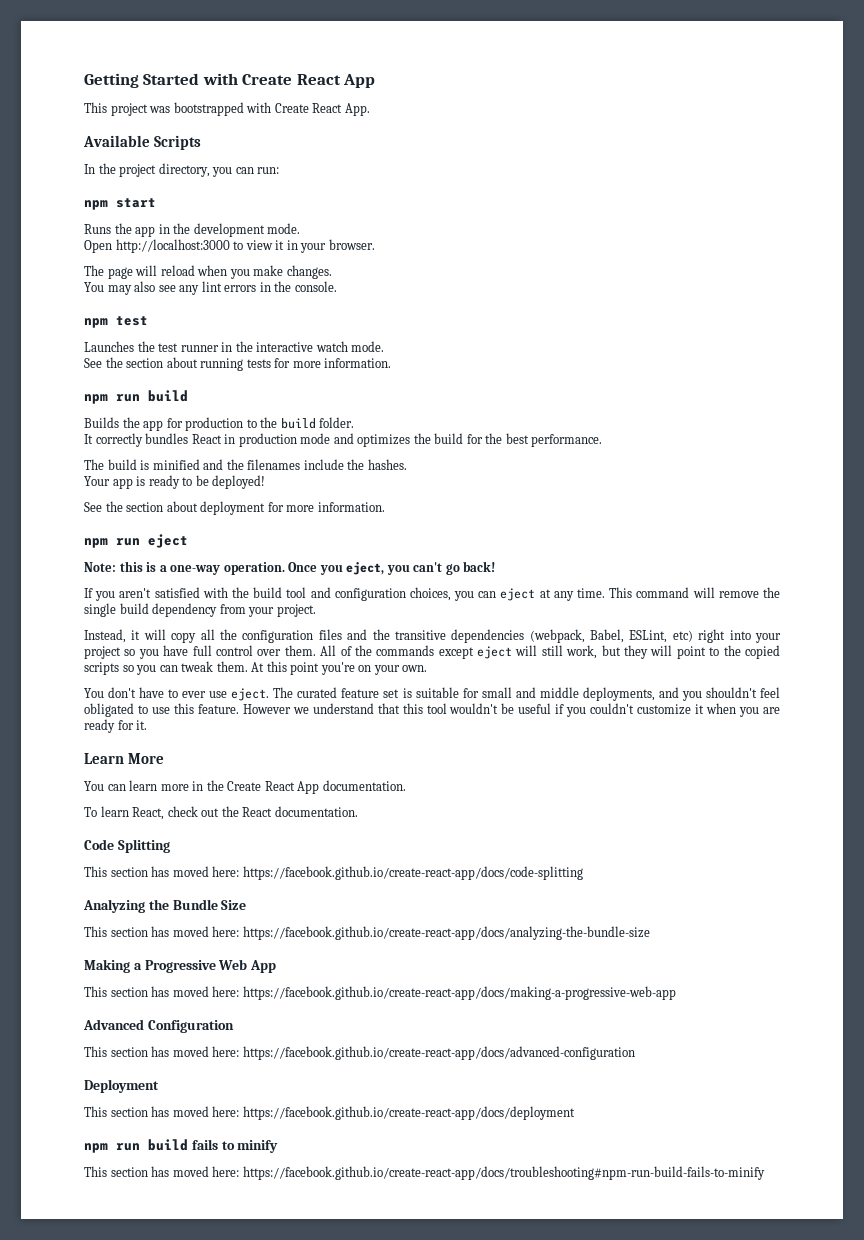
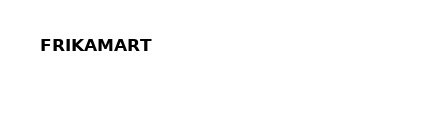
- Getting Started with Create React App
- This project was bootstrapped with Create React App.
- Available Scripts
- In the project directory, you can run:
- npm start
- Runs the app in the development mode.
- Open http://localhost:3000 to view it in your browser.
- The page will reload when you make changes.
- You may also see any lint errors in the console.
- npm test
- Launches the test runner in the interactive watch mode.
- See the section about running tests for more information.
- npm run build
- Builds the app for production to the build folder.
- It correctly bundles React in production mode and optimizes the build for the best performance.
- The build is minified and the filenames include the hashes.
- Your app is ready to be deployed!
- See the section about deployment for more information.
- npm run eject
- Note: this is a one-way operation. Once you eject, you can't go back!
- If you aren't satisfied with the build tool and configuration choices, you can eject at any time. This command will remove the single build dependency from your project.
- Instead, it will copy all the configuration files and the transitive dependencies (webpack, Babel, ESLint, etc) right into your project so you have full control over them. All of the commands except eject will still work, but they will point to the copied scripts so you can tweak them. At this point you're on your own.
- You don't have to ever use eject. The curated feature set is suitable for small and middle deployments, and you shouldn't feel obligated to use this feature. However we understand that this tool wouldn't be useful if you couldn't customize it when you are ready for it.
- Learn More
- You can learn more in the Create React App documentation.
- To learn React, check out the React documentation.
- Code Splitting
- This section has moved here: https://facebook.github.io/create-react-app/docs/code-splitting
- Analyzing the Bundle Size
- This section has moved here: https://facebook.github.io/create-react-app/docs/analyzing-the-bundle-size
- Making a Progressive Web App
- This section has moved here: https://facebook.github.io/create-react-app/docs/making-a-progressive-web-app
- Advanced Configuration
- This section has moved here: https://facebook.github.io/create-react-app/docs/advanced-configuration
- Deployment
- This section has moved here: https://facebook.github.io/create-react-app/docs/deployment
- npm run build fails to minify
- This section has moved here: https://facebook.github.io/create-react-app/docs/troubleshooting#npm-run-build-fails-to-minify
+ FRIKAMART

